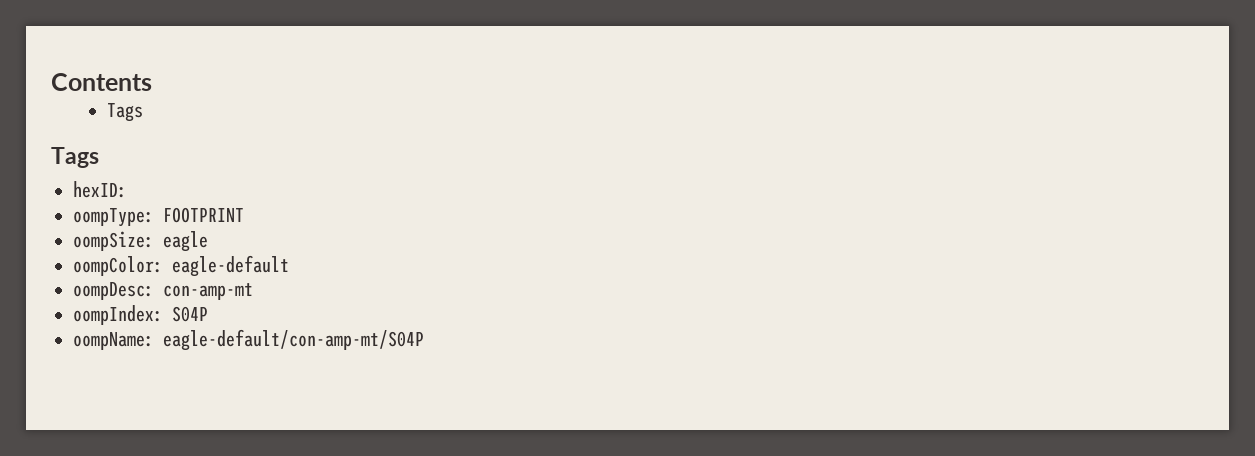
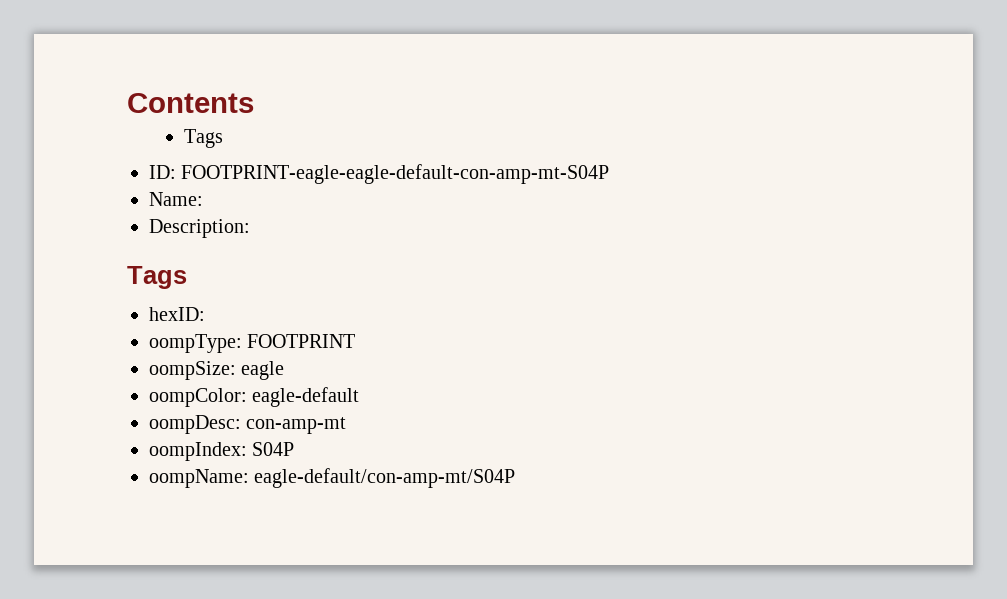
+ ID: FOOTPRINT-eagle-eagle-default-con-amp-mt-S04P
+ Name:
+ Description:

